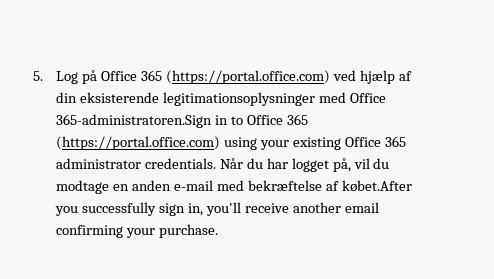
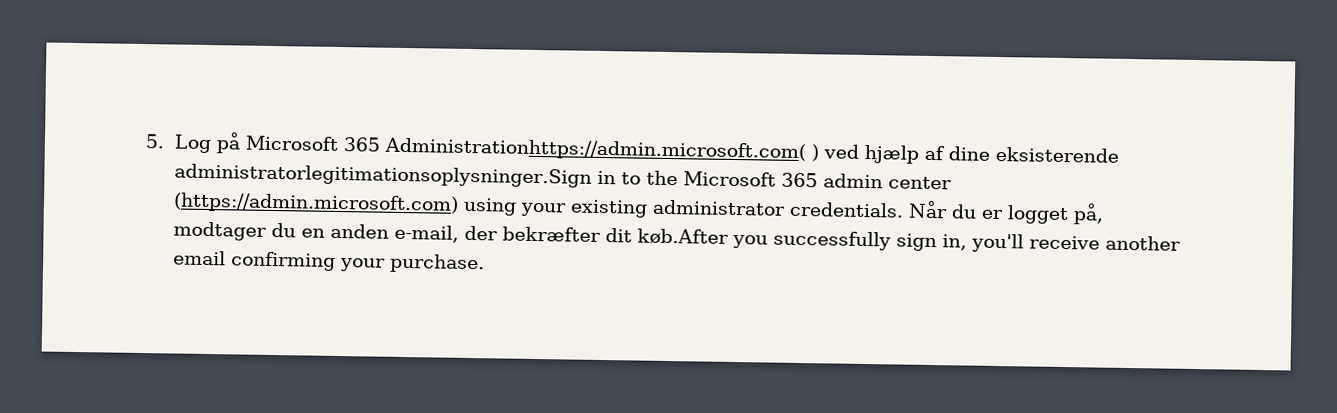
- 5. Log på Office 365 (https://portal.office.com) ved hjælp af din eksisterende legitimationsoplysninger med Office 365-administratoren.Sign in to Office 365 (https://portal.office.com) using your existing Office 365 administrator credentials.
+ 5. Log på Microsoft 365 Administrationhttps://admin.microsoft.com( ) ved hjælp af dine eksisterende administratorlegitimationsoplysninger.Sign in to the Microsoft 365 admin center (https://admin.microsoft.com) using your existing administrator credentials.
- Når du har logget på, vil du modtage en anden e-mail med bekræftelse af købet.After you successfully sign in, you'll receive another email confirming your purchase.
+ Når du er logget på, modtager du en anden e-mail, der bekræfter dit køb.After you successfully sign in, you'll receive another email confirming your purchase.

